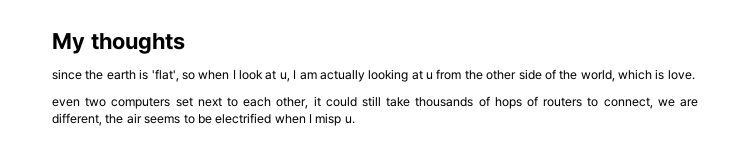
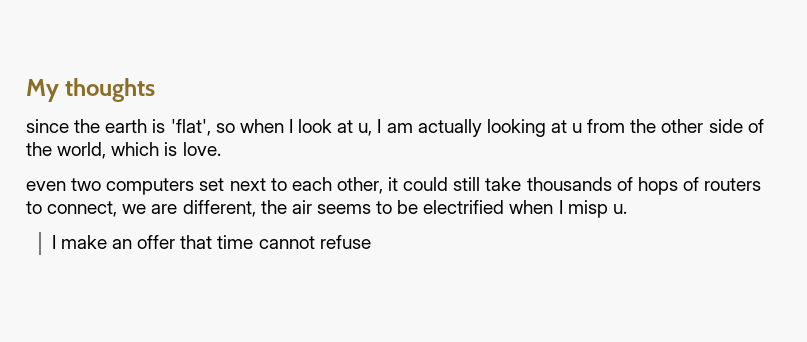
+ I make an offer that time cannot refuse

